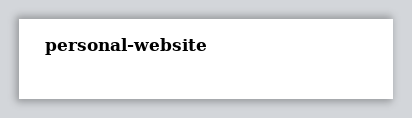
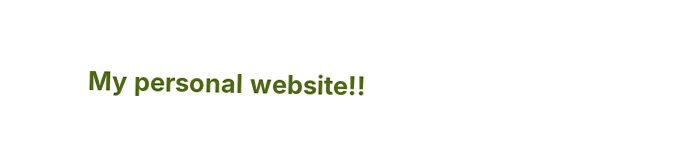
- personal-website
+ My personal website!!

